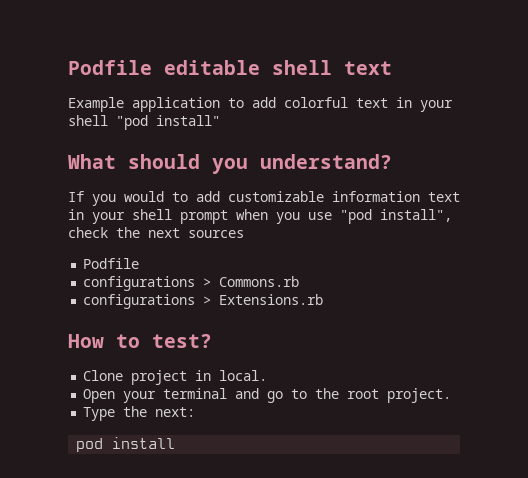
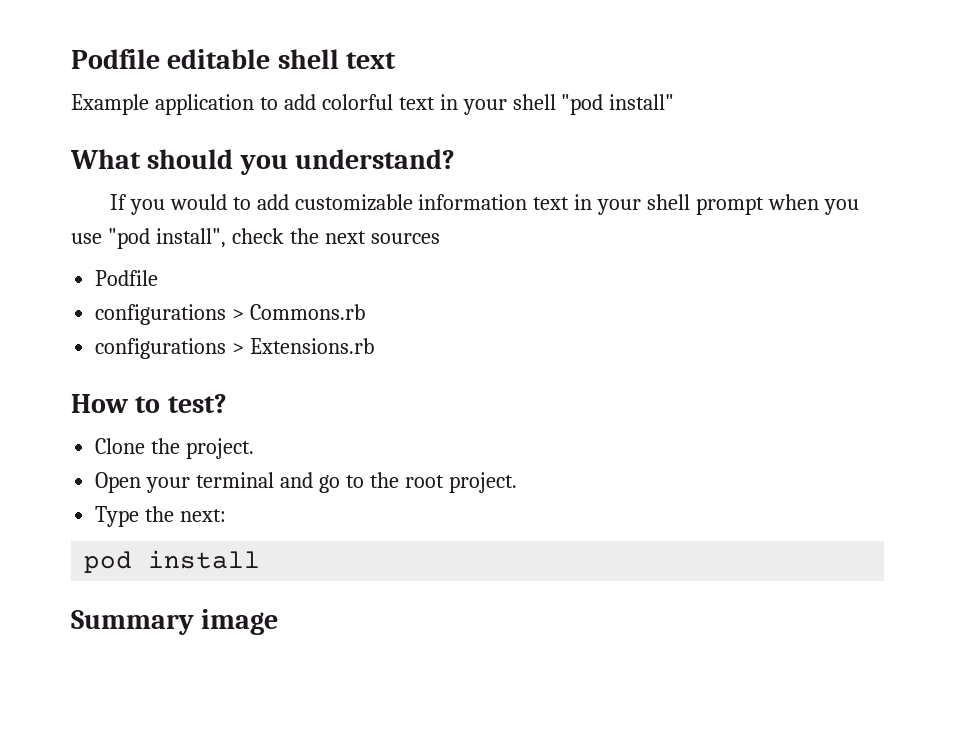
- Clone project in local.
+ Clone the project.
+ Summary image

